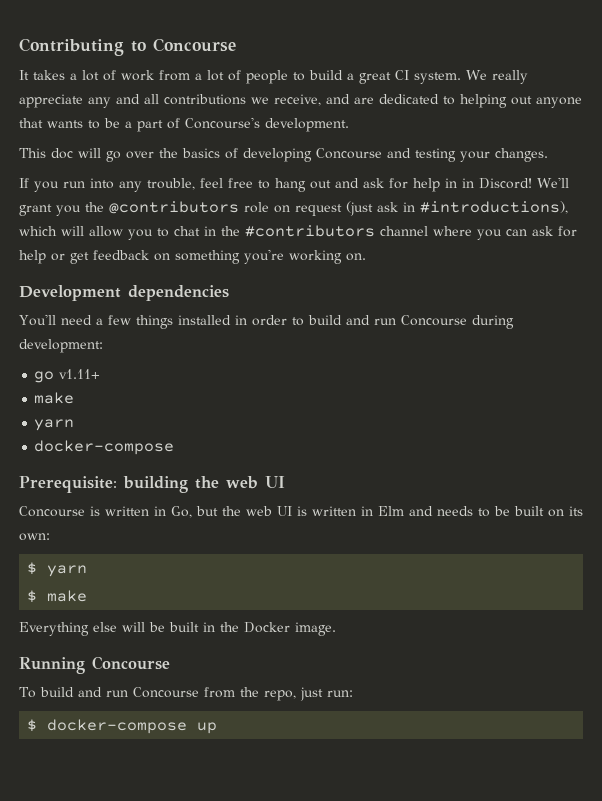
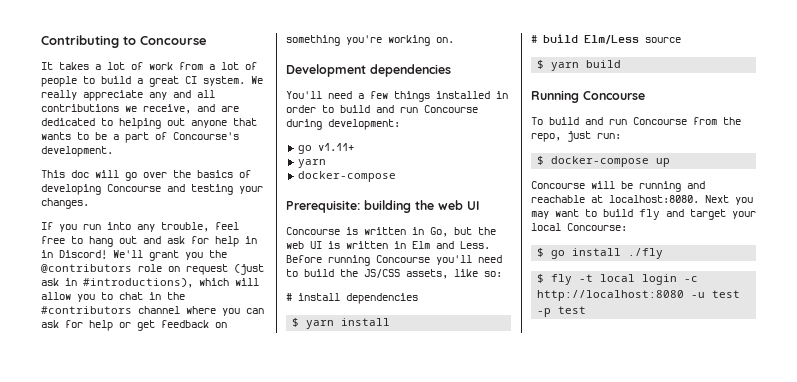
  go v1.11+
- make
- Concourse is written in Go, but the web UI is written in Elm and needs to be built on its own:
- $ yarn
- $ make
- Everything else will be built in the Docker image.
+ Concourse is written in Go, but the web UI is written in Elm and Less. Before running Concourse you'll need to build the JS/CSS assets, like so:
+ # install dependencies
+ $ yarn install
+ # build Elm/Less source
+ $ yarn build
+ Concourse will be running and reachable at localhost:8080. Next you may want to build fly and target your local Concourse:
+ $ go install ./fly
+ $ fly -t local login -c http://localhost:8080 -u test -p test

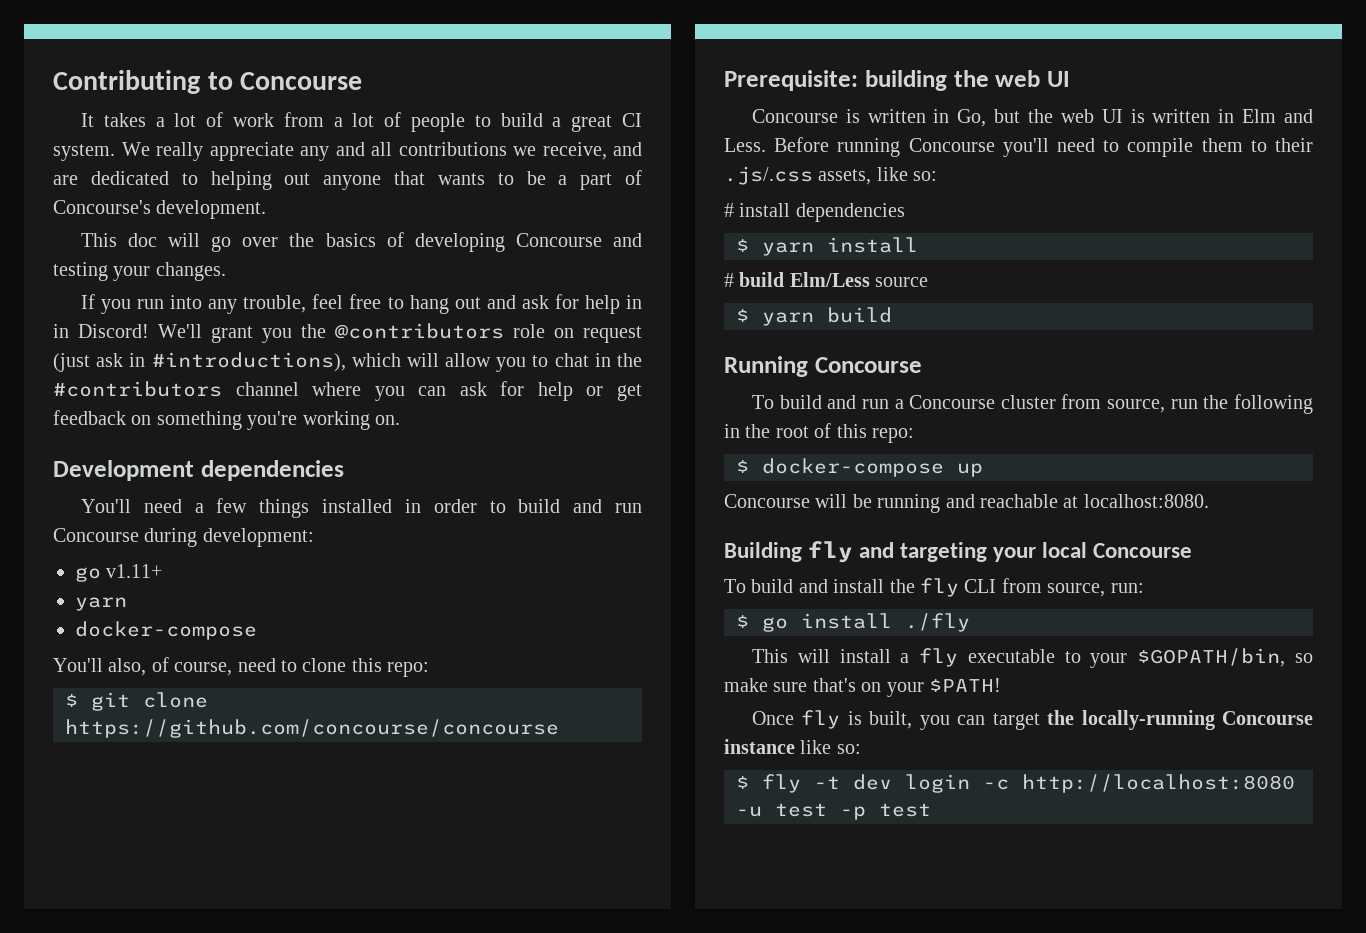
+ You'll also, of course, need to clone this repo:
+ $ git clone https://github.com/concourse/concourse
- Before running Concourse you'll need to build the JS/CSS assets, like so:
+ Before running Concourse you'll need to compile them to their .js/.css assets, like so:
- To build and run Concourse from the repo, just run:
+ To build and run a Concourse cluster from source, run the following in the root of this repo:
- Concourse will be running and reachable at localhost:8080. Next you may want to build fly and target your local Concourse:
+ Concourse will be running and reachable at localhost:8080.
+ Building fly and targeting your local Concourse
+ To build and install the fly CLI from source, run:
  $ go install ./fly
+ This will install a fly executable to your $GOPATH/bin, so make sure that's on your $PATH!
+ Once fly is built, you can target the locally-running Concourse instance like so:
- $ fly -t local login -c http://localhost:8080 -u test -p test
+ $ fly -t dev login -c http://localhost:8080 -u test -p test

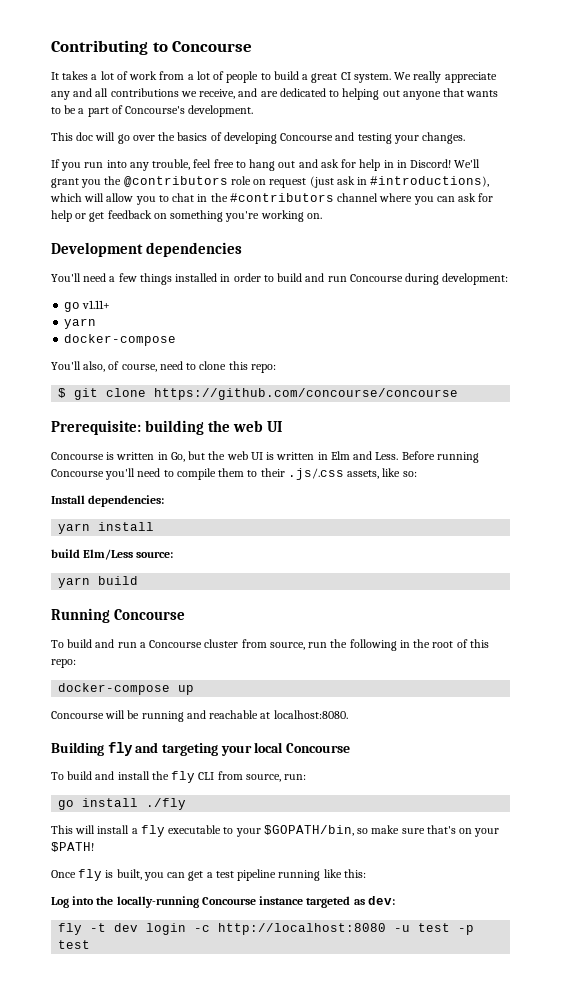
- # install dependencies
- $ yarn install
+ Install dependencies:
+ yarn install
- # build Elm/Less source
- $ yarn build
+ build Elm/Less source:
+ yarn build
- $ docker-compose up
+ docker-compose up
- $ go install ./fly
+ go install ./fly
- Once fly is built, you can target the locally-running Concourse instance like so:
- $ fly -t dev login -c http://localhost:8080 -u test -p test
+ Once fly is built, you can get a test pipeline running like this:
+ Log into the locally-running Concourse instance targeted as dev:
+ fly -t dev login -c http://localhost:8080 -u test -p test

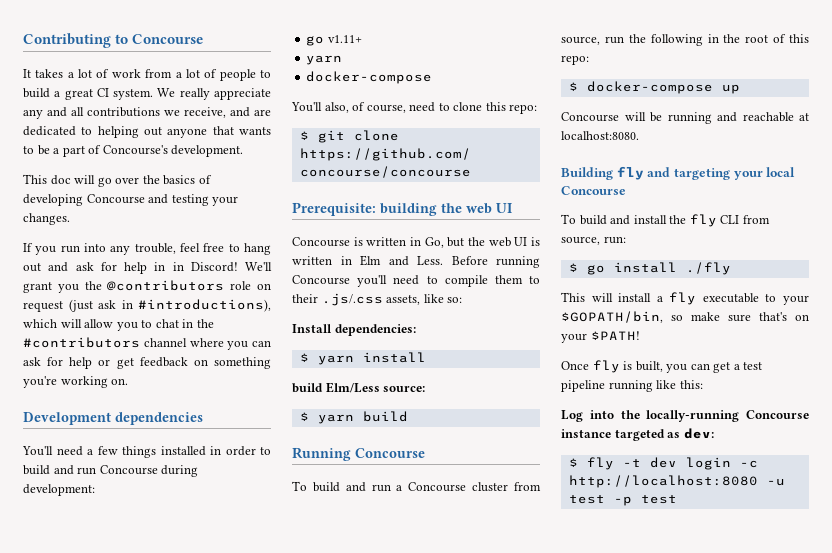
- yarn install
+ $ yarn install
- yarn build
+ $ yarn build
- docker-compose up
+ $ docker-compose up
- go install ./fly
+ $ go install ./fly
- fly -t dev login -c http://localhost:8080 -u test -p test
+ $ fly -t dev login -c http://localhost:8080 -u test -p test

